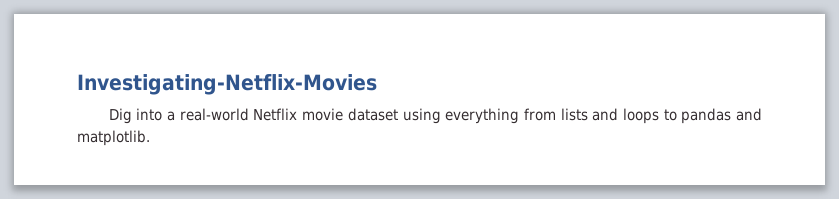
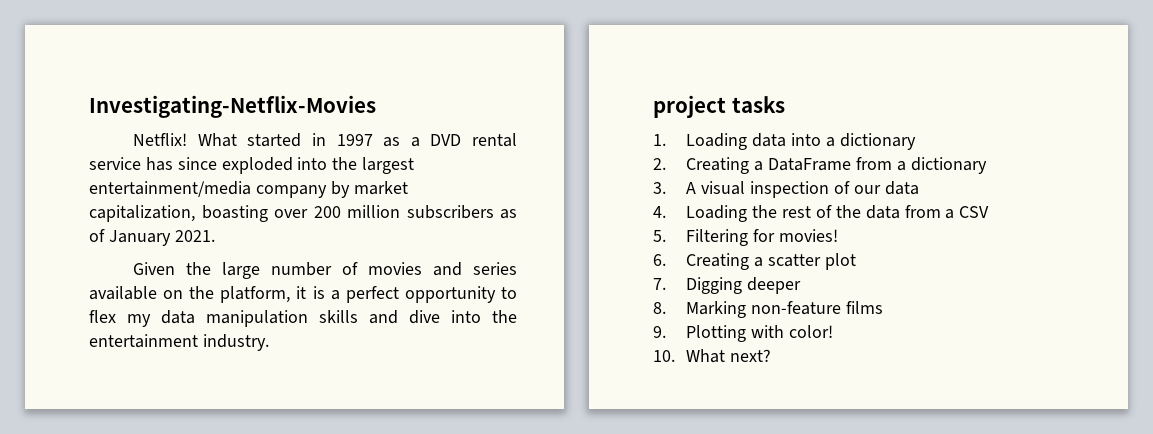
- Dig into a real-world Netflix movie dataset using everything from lists and loops to pandas and matplotlib.
+ Netflix! What started in 1997 as a DVD rental service has since exploded into the largest entertainment/media company by market capitalization, boasting over 200 million subscribers as of January 2021.
+ Given the large number of movies and series available on the platform, it is a perfect opportunity to flex my data manipulation skills and dive into the entertainment industry.
+ project tasks
+ 1. Loading data into a dictionary
+ 2. Creating a DataFrame from a dictionary
+ 3. A visual inspection of our data
+ 4. Loading the rest of the data from a CSV
+ 5. Filtering for movies!
+ 6. Creating a scatter plot
+ 7. Digging deeper
+ 8. Marking non-feature films
+ 9. Plotting with color!
+ 10. What next?

